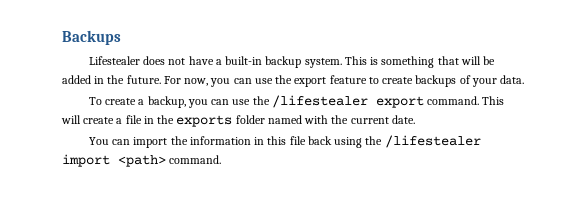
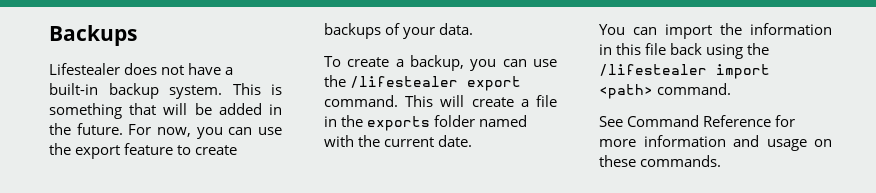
+ See Command Reference for more information and usage on these commands.

